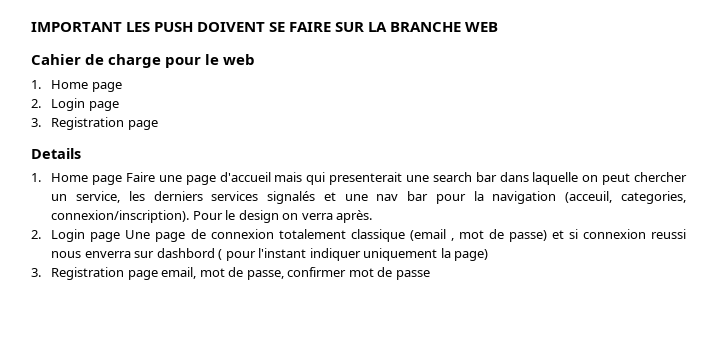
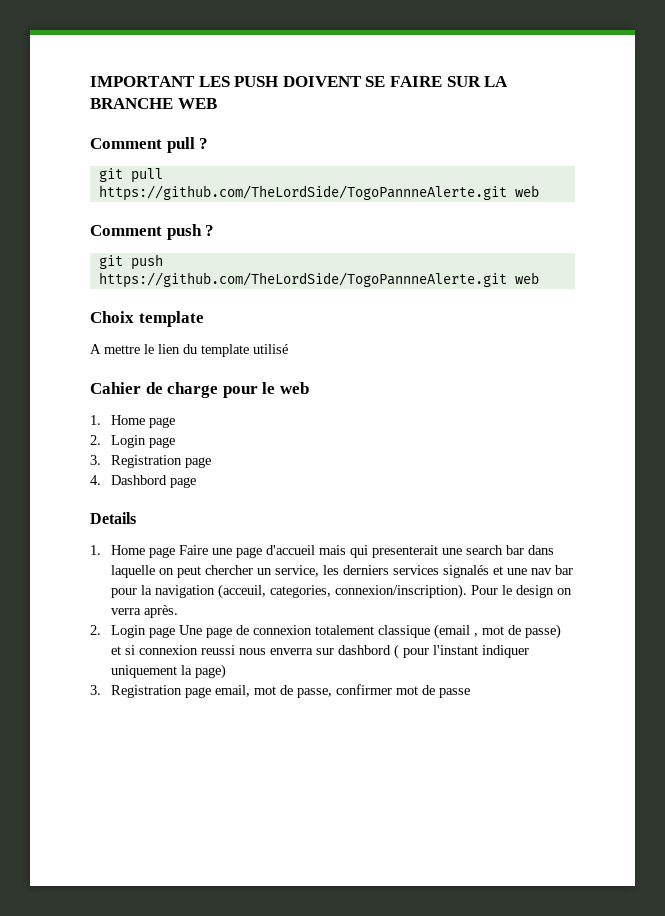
+ Comment pull ?
+ git pull https://github.com/TheLordSide/TogoPannneAlerte.git web
+ Comment push ?
+ git push https://github.com/TheLordSide/TogoPannneAlerte.git web
+ Choix template
+ A mettre le lien du template utilisé
+ 4. Dashbord page

